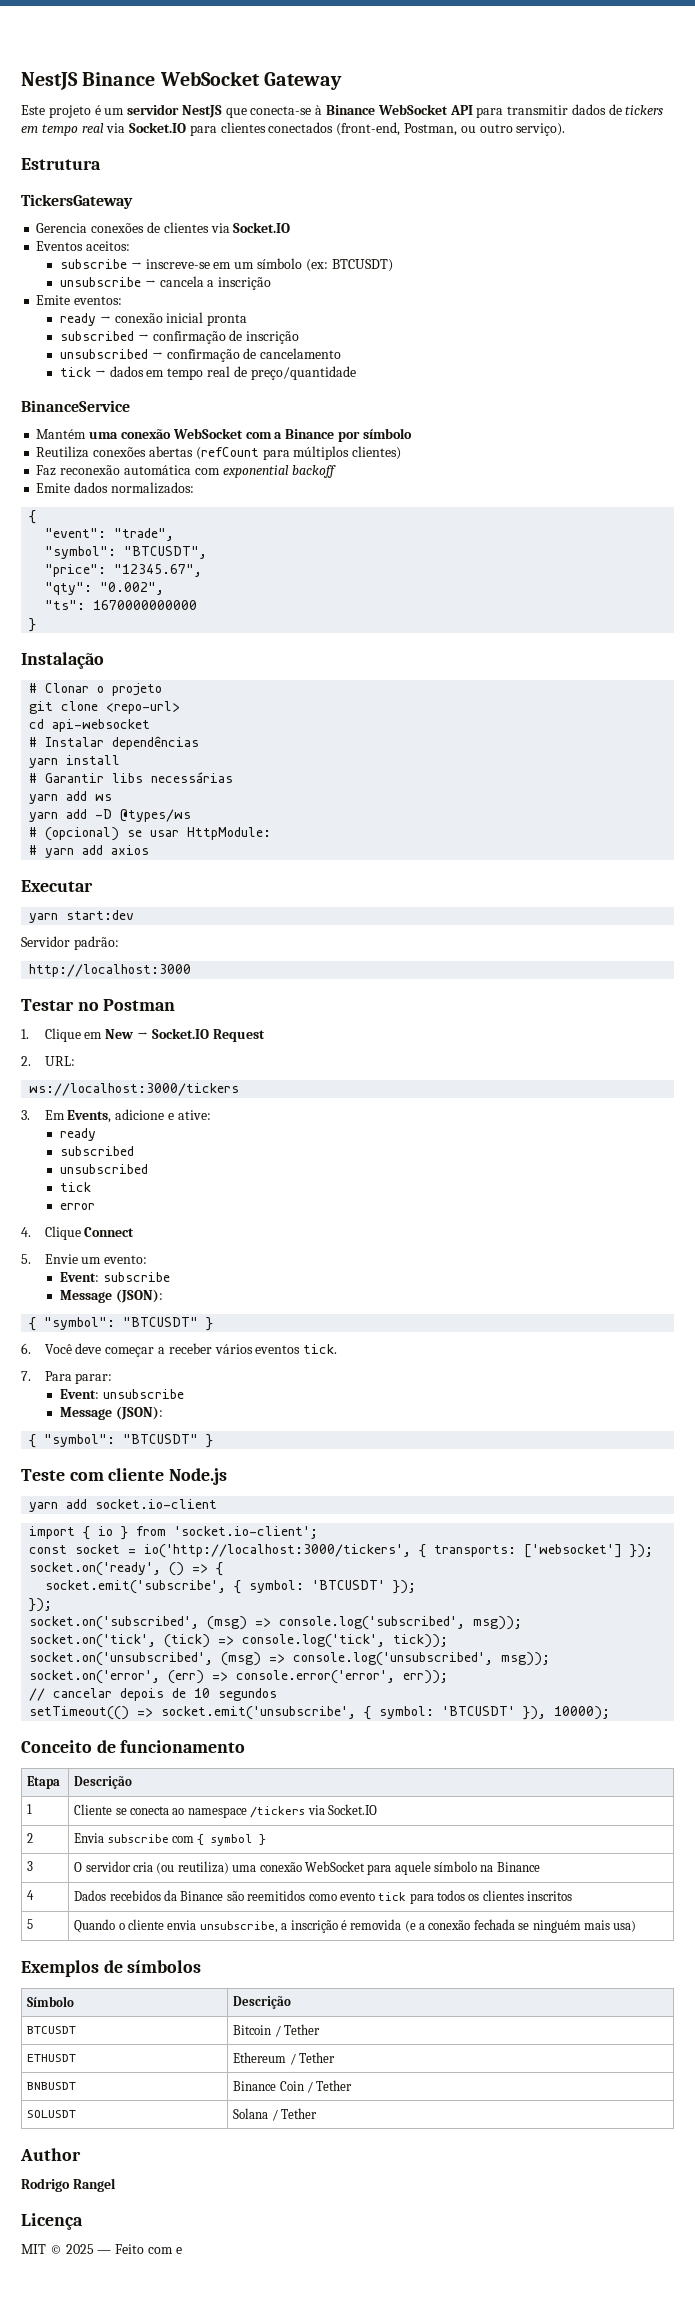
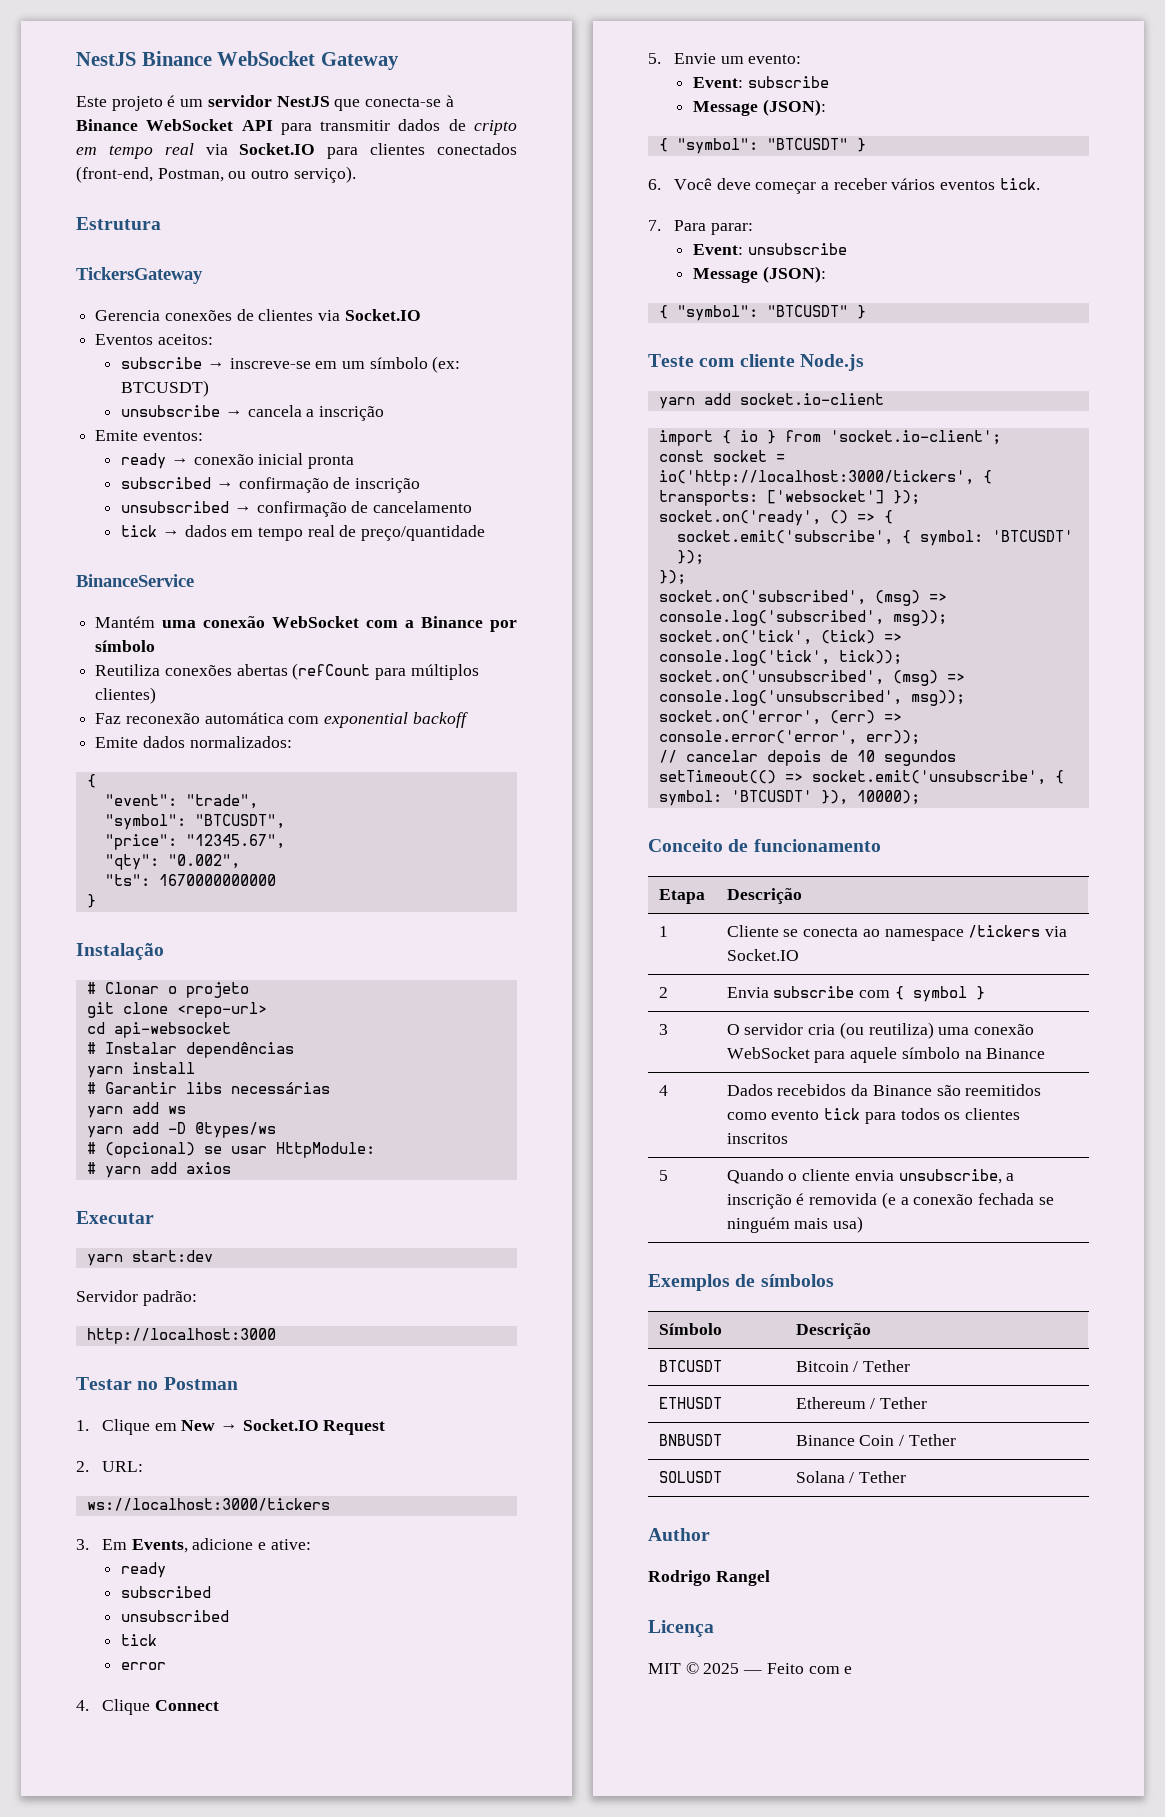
- Este projeto é um servidor NestJS que conecta-se à Binance WebSocket API para transmitir dados de tickers em tempo real via Socket.IO para clientes conectados (front-end, Postman, ou outro serviço).
+ Este projeto é um servidor NestJS que conecta-se à Binance WebSocket API para transmitir dados de cripto em tempo real via Socket.IO para clientes conectados (front-end, Postman, ou outro serviço).

